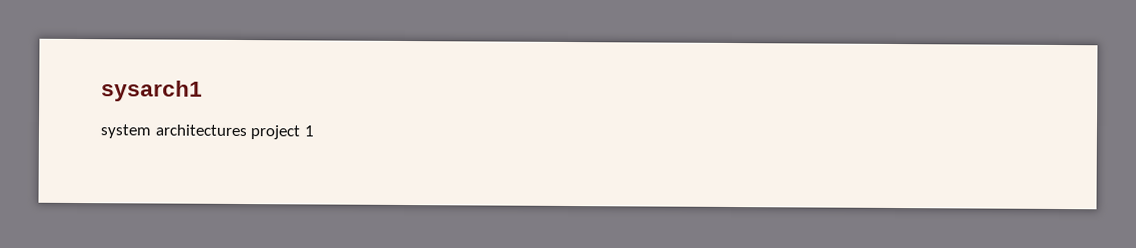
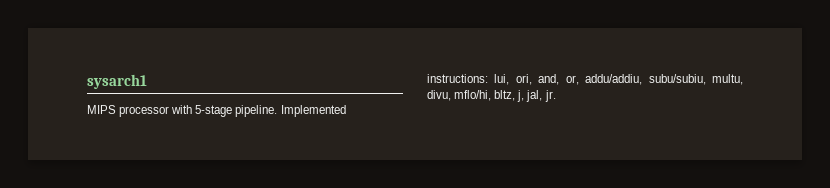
- system architectures project 1
+ MIPS processor with 5-stage pipeline. Implemented instructions: lui, ori, and, or, addu/addiu, subu/subiu, multu, divu, mflo/hi, bltz, j, jal, jr.

